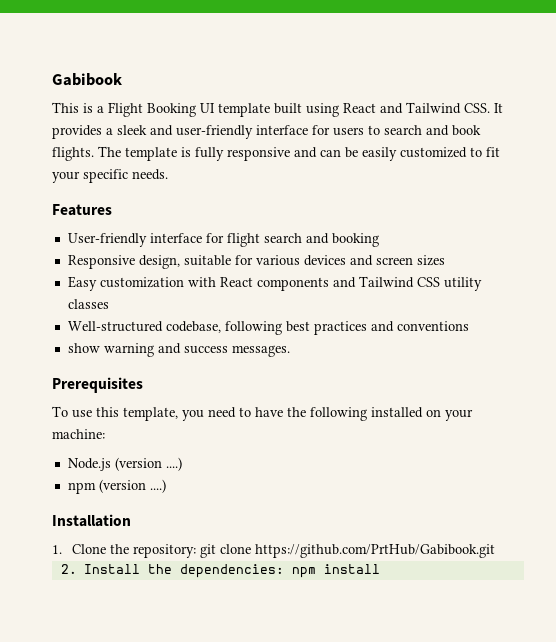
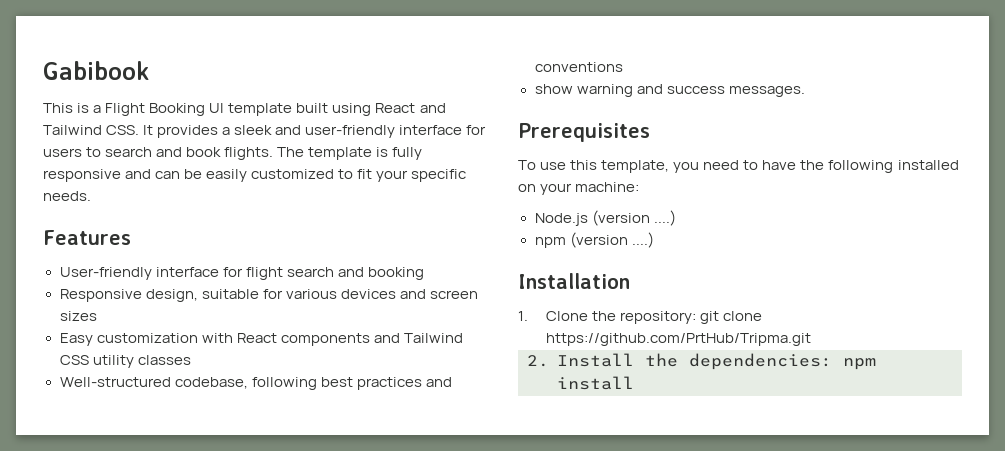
- 1. Clone the repository: git clone https://github.com/PrtHub/Gabibook.git
+ 1. Clone the repository: git clone https://github.com/PrtHub/Tripma.git

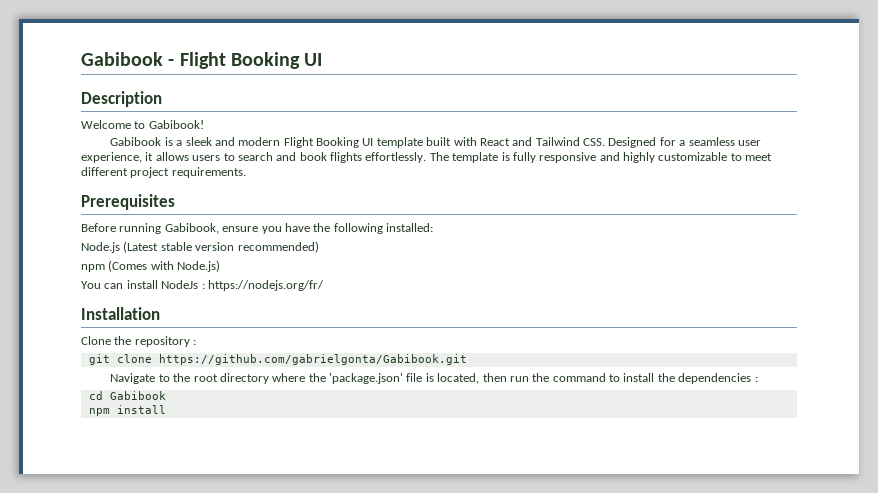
- Gabibook
- This is a Flight Booking UI template built using React and Tailwind CSS. It provides a sleek and user-friendly interface for users to search and book flights.
+ Gabibook - Flight Booking UI
+ Description
+ Welcome to Gabibook!
+ Gabibook is a sleek and modern Flight Booking UI template built with React and Tailwind CSS. Designed for a seamless user experience, it allows users to search and book flights effortlessly.
- The template is fully responsive and can be easily customized to fit your specific needs.
- Features
- User-friendly interface for flight search and booking
- Responsive design, suitable for various devices and screen sizes
- Easy customization with React components and Tailwind CSS utility classes
- Well-structured codebase, following best practices and conventions
- show warning and success messages.
+ The template is fully responsive and highly customizable to meet different project requirements.
  Prerequisites
- To use this template, you need to have the following installed on your machine:
- Node.js (version ....)
- npm (version ....)
+ Before running Gabibook, ensure you have the following installed:
+ Node.js (Latest stable version recommended)
+ npm (Comes with Node.js)
+ You can install NodeJs : https://nodejs.org/fr/
- 1. Clone the repository: git clone https://github.com/PrtHub/Tripma.git
- 2. Install the dependencies: npm install
+ Clone the repository :
+ git clone https://github.com/gabrielgonta/Gabibook.git
+ Navigate to the root directory where the 'package.json' file is located, then run the command to install the dependencies :
+ cd Gabibook
+ npm install

